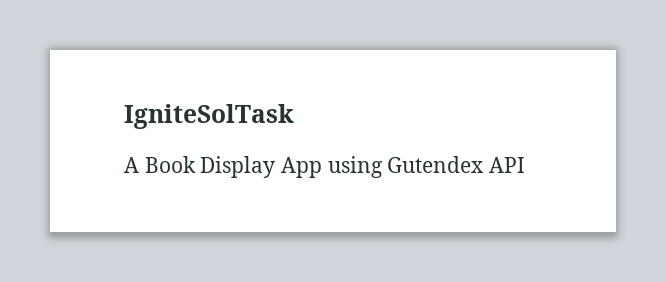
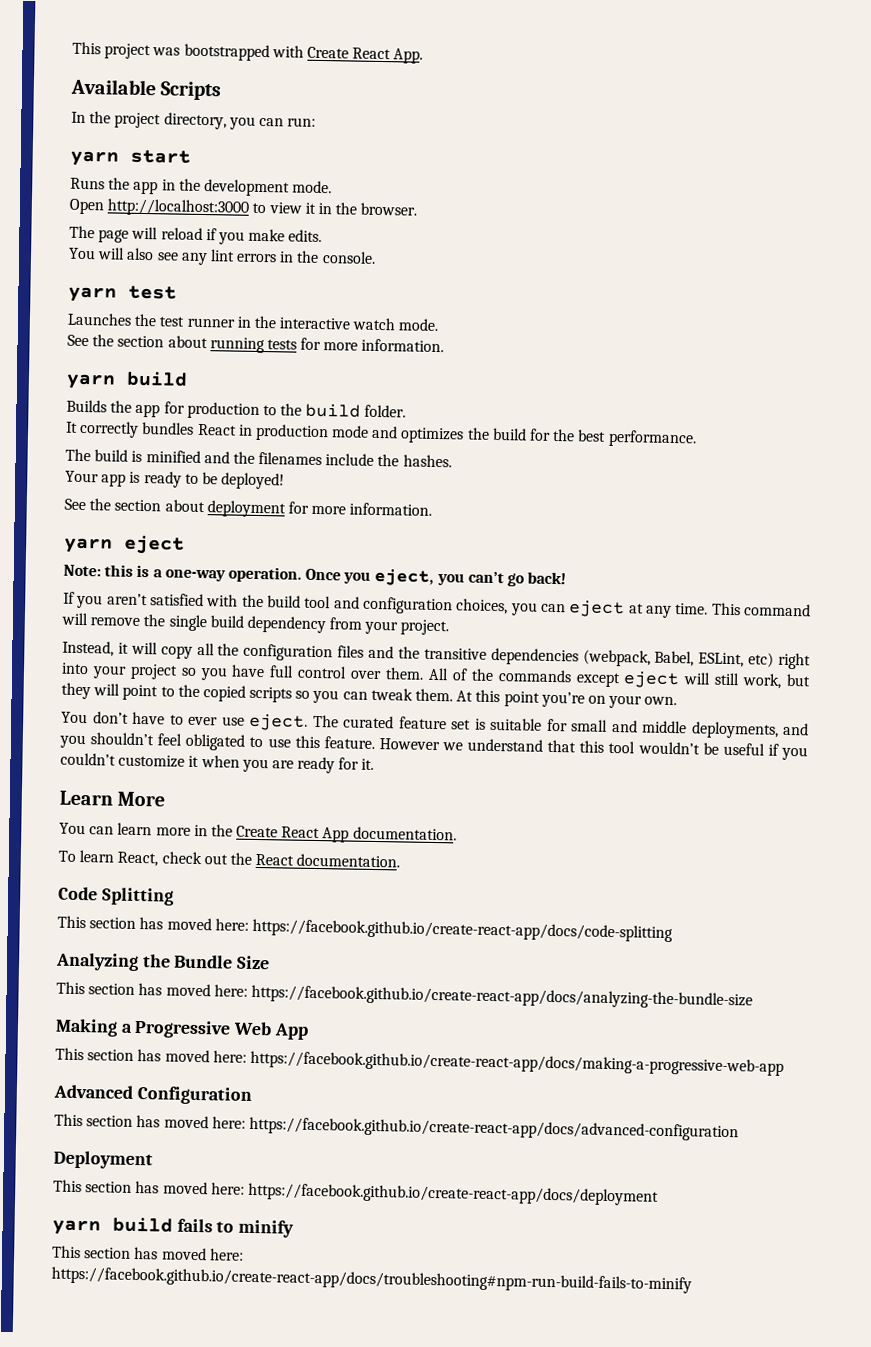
- IgniteSolTask
- A Book Display App using Gutendex API
+ This project was bootstrapped with Create React App.
+ Available Scripts
+ In the project directory, you can run:
+ yarn start
+ Runs the app in the development mode.
+ Open http://localhost:3000 to view it in the browser.
+ The page will reload if you make edits.
+ You will also see any lint errors in the console.
+ yarn test
+ Launches the test runner in the interactive watch mode.
+ See the section about running tests for more information.
+ yarn build
+ Builds the app for production to the build folder.
+ It correctly bundles React in production mode and optimizes the build for the best performance.
+ The build is minified and the filenames include the hashes.
+ Your app is ready to be deployed!
+ See the section about deployment for more information.
+ yarn eject
+ Note: this is a one-way operation. Once you eject, you can’t go back!
+ If you aren’t satisfied with the build tool and configuration choices, you can eject at any time. This command will remove the single build dependency from your project.
+ Instead, it will copy all the configuration files and the transitive dependencies (webpack, Babel, ESLint, etc) right into your project so you have full control over them. All of the commands except eject will still work, but they will point to the copied scripts so you can tweak them. At this point you’re on your own.
+ You don’t have to ever use eject. The curated feature set is suitable for small and middle deployments, and you shouldn’t feel obligated to use this feature. However we understand that this tool wouldn’t be useful if you couldn’t customize it when you are ready for it.
+ Learn More
+ You can learn more in the Create React App documentation.
+ To learn React, check out the React documentation.
+ Code Splitting
+ This section has moved here: https://facebook.github.io/create-react-app/docs/code-splitting
+ Analyzing the Bundle Size
+ This section has moved here: https://facebook.github.io/create-react-app/docs/analyzing-the-bundle-size
+ Making a Progressive Web App
+ This section has moved here: https://facebook.github.io/create-react-app/docs/making-a-progressive-web-app
+ Advanced Configuration
+ This section has moved here: https://facebook.github.io/create-react-app/docs/advanced-configuration
+ Deployment
+ This section has moved here: https://facebook.github.io/create-react-app/docs/deployment
+ yarn build fails to minify
+ This section has moved here: https://facebook.github.io/create-react-app/docs/troubleshooting#npm-run-build-fails-to-minify

